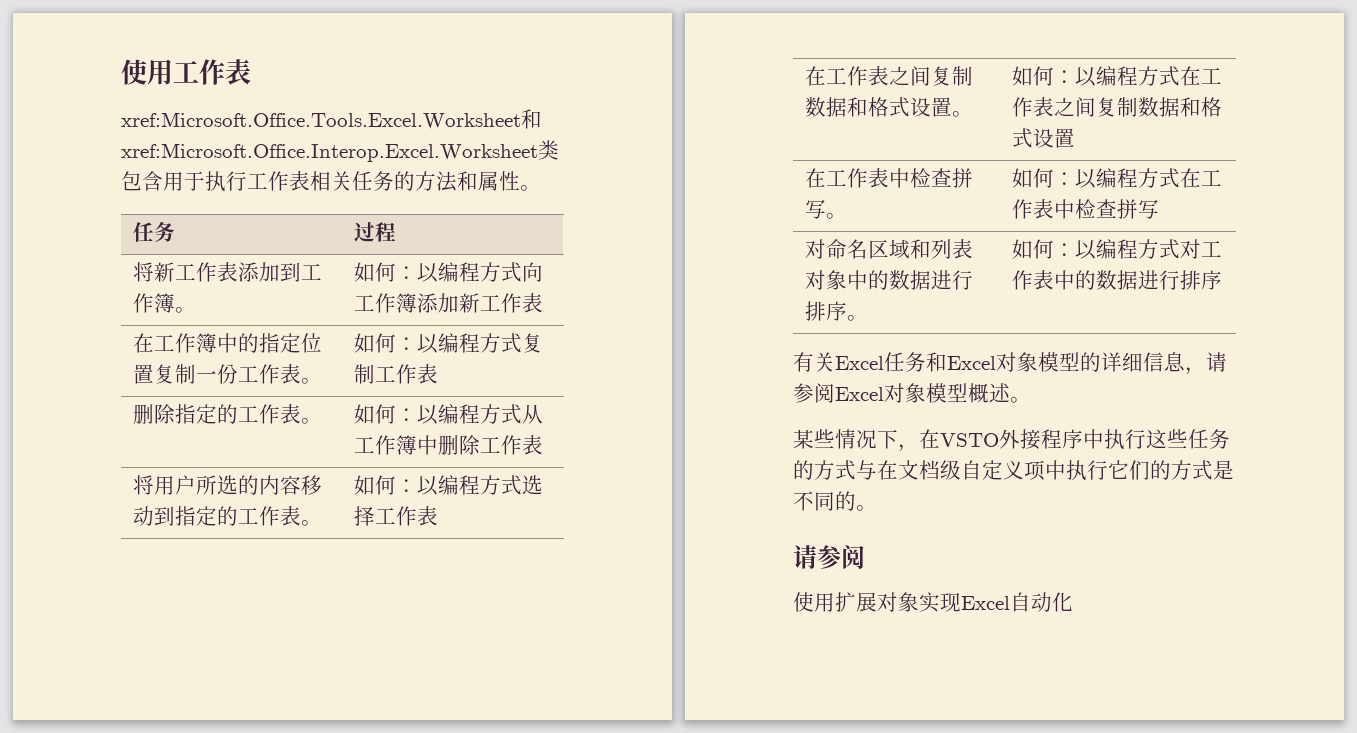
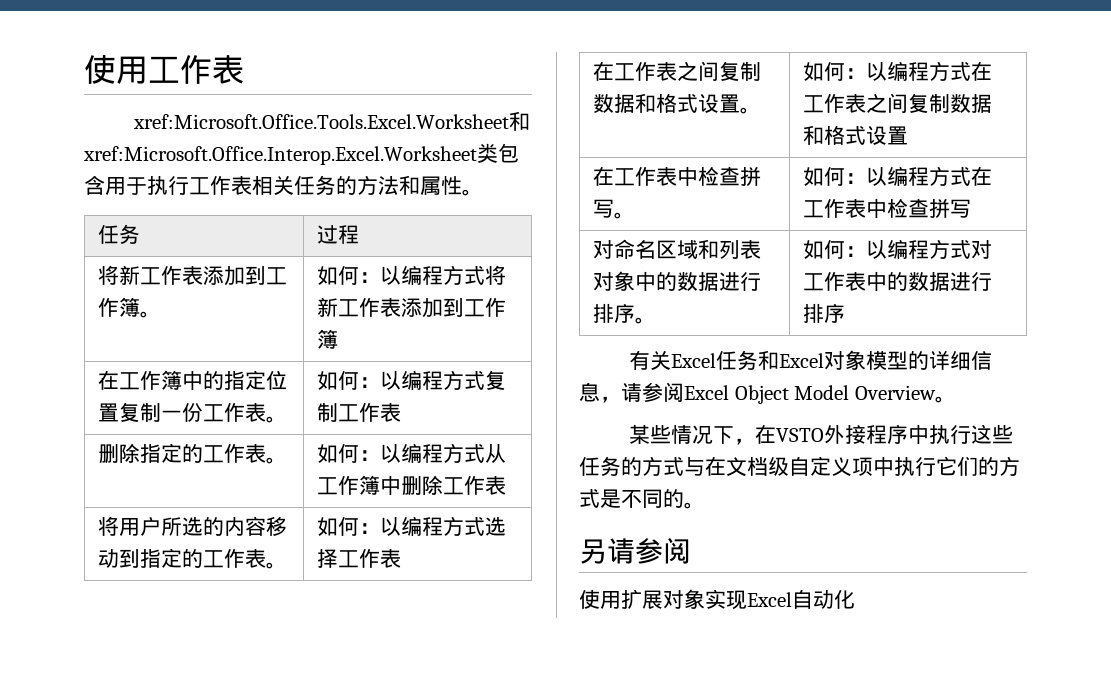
- 将新工作表添加到工作簿。 | 如何：以编程方式向工作簿添加新工作表
+ 将新工作表添加到工作簿。 | 如何：以编程方式将新工作表添加到工作簿
- 有关Excel任务和Excel对象模型的详细信息，请参阅Excel对象模型概述。
+ 有关Excel任务和Excel对象模型的详细信息，请参阅Excel Object Model Overview。
  某些情况下，在VSTO外接程序中执行这些任务的方式与在文档级自定义项中执行它们的方式是不同的。
- 请参阅
+ 另请参阅

